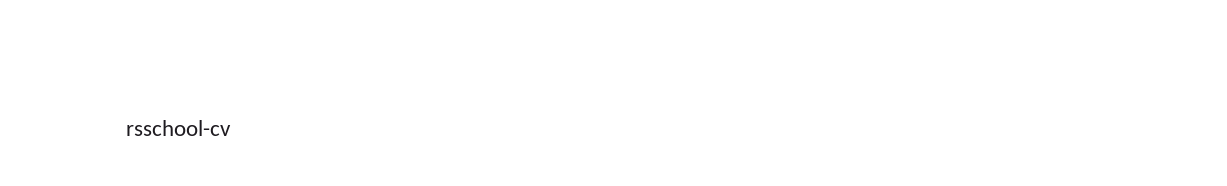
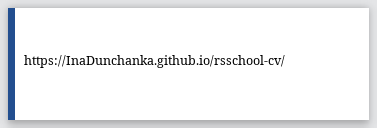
- rsschool-cv
+ https://InaDunchanka.github.io/rsschool-cv/

